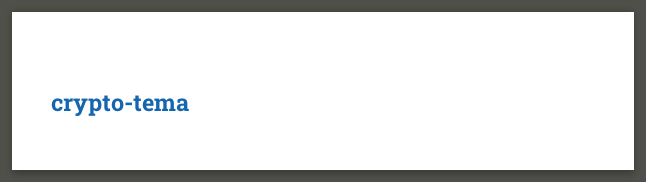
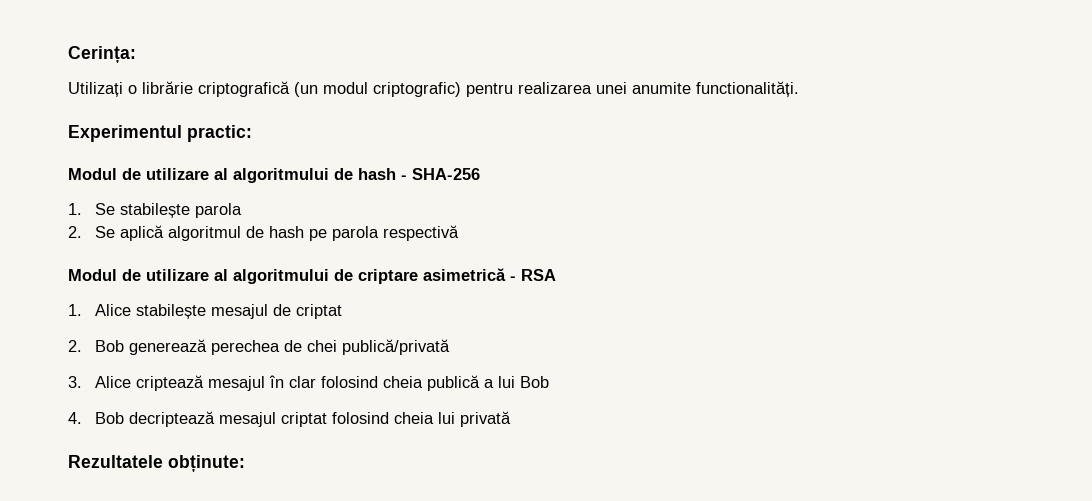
- crypto-tema
+ Cerința:
+ Utilizați o librărie criptografică (un modul criptografic) pentru realizarea unei anumite functionalități.
+ Experimentul practic:
+ Modul de utilizare al algoritmului de hash - SHA-256
+ 1. Se stabilește parola
+ 2. Se aplică algoritmul de hash pe parola respectivă
+ Modul de utilizare al algoritmului de criptare asimetrică - RSA
+ 1. Alice stabilește mesajul de criptat
+ 2. Bob generează perechea de chei publică/privată
+ 3. Alice criptează mesajul în clar folosind cheia publică a lui Bob
+ 4. Bob decriptează mesajul criptat folosind cheia lui privată
+ Rezultatele obținute:

